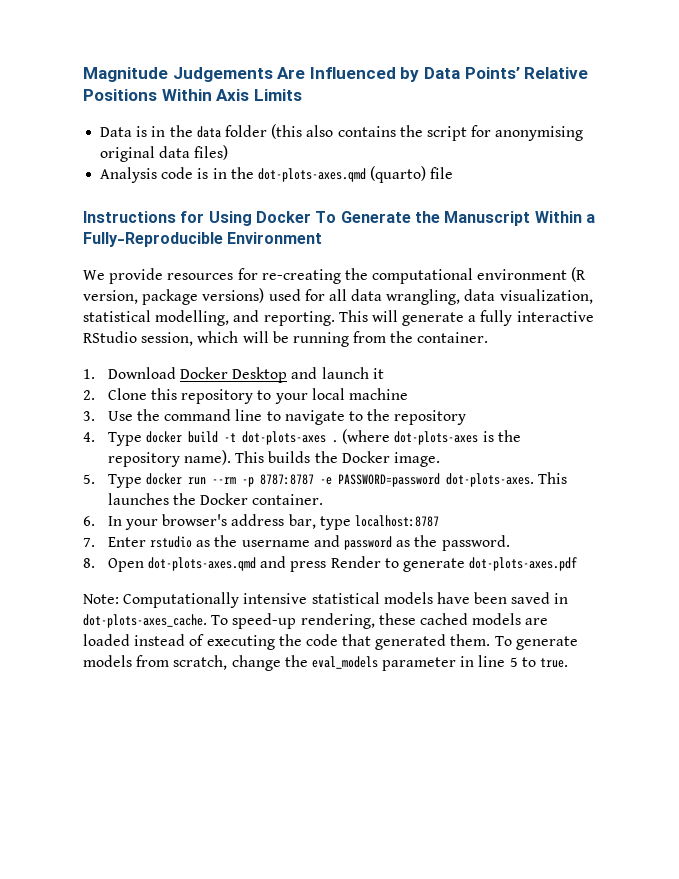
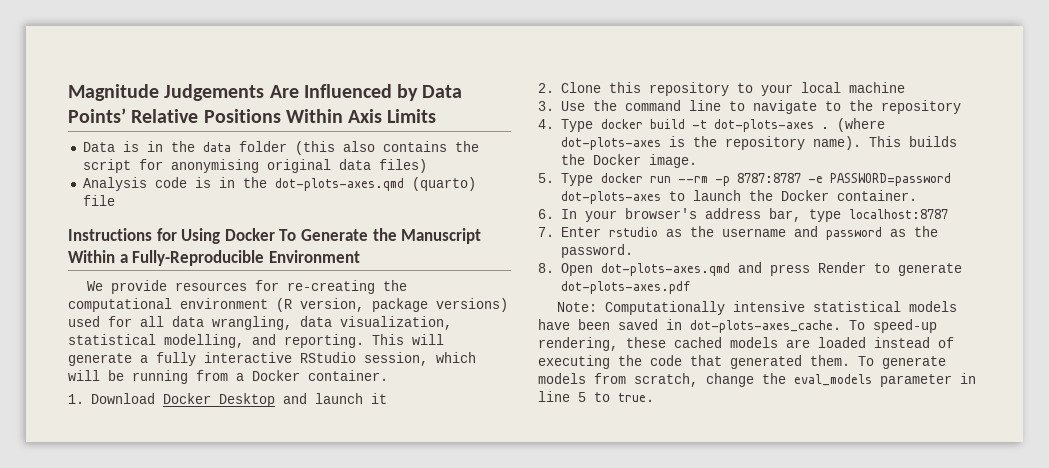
- This will generate a fully interactive RStudio session, which will be running from the container.
+ This will generate a fully interactive RStudio session, which will be running from a Docker container.
- 5. Type docker run --rm -p 8787:8787 -e PASSWORD=password dot-plots-axes. This launches the Docker container.
+ 5. Type docker run --rm -p 8787:8787 -e PASSWORD=password dot-plots-axes to launch the Docker container.

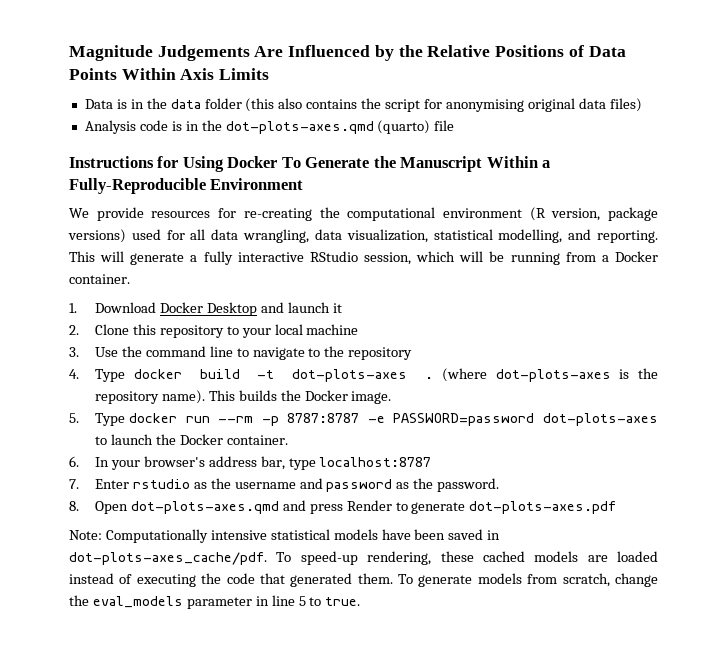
- Magnitude Judgements Are Influenced by Data Points’ Relative Positions Within Axis Limits
+ Magnitude Judgements Are Influenced by the Relative Positions of Data Points Within Axis Limits
- Note: Computationally intensive statistical models have been saved in dot-plots-axes_cache.
+ Note: Computationally intensive statistical models have been saved in dot-plots-axes_cache/pdf.

